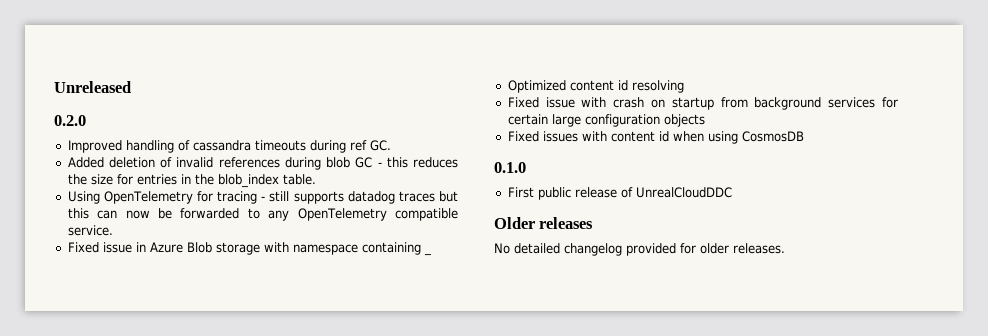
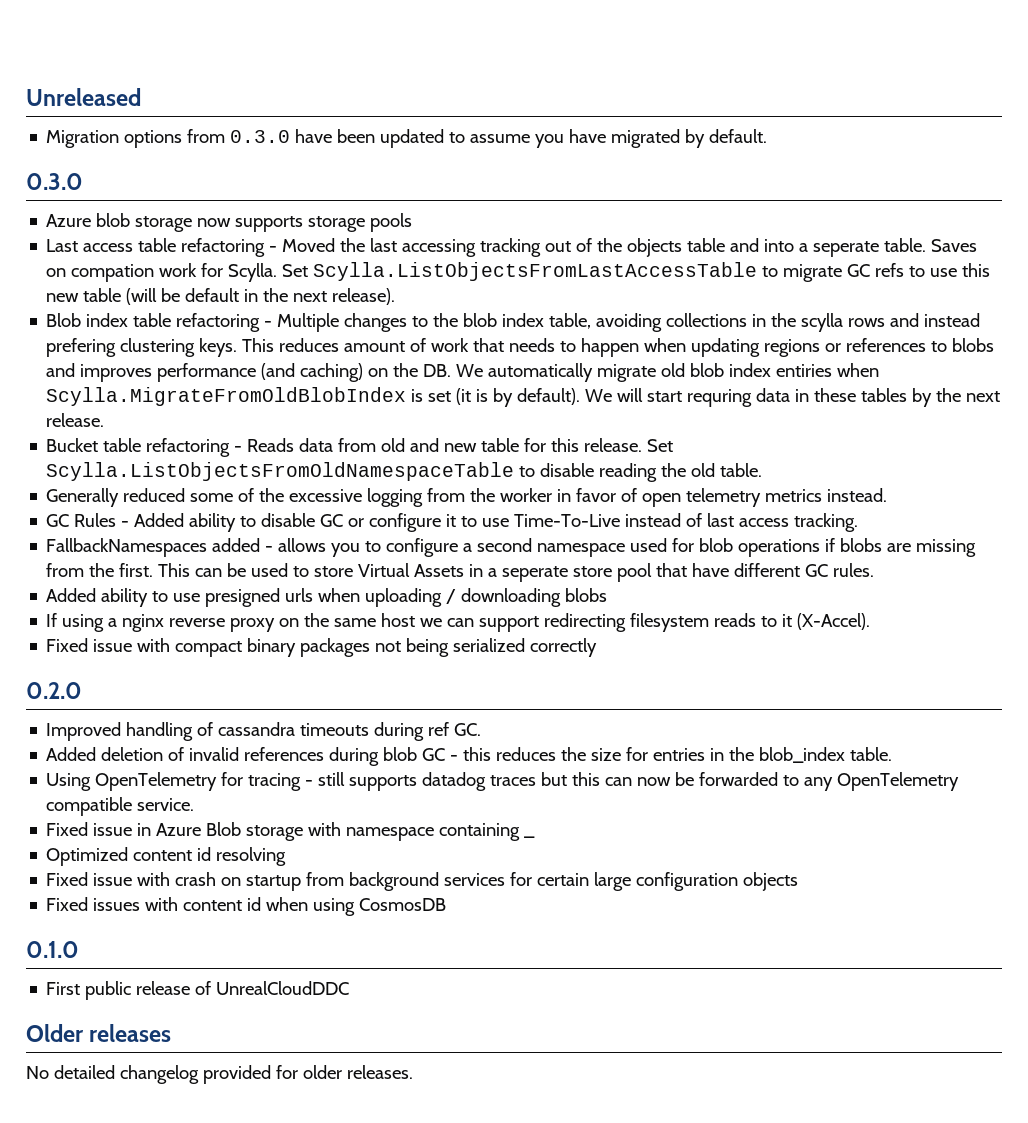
+ Migration options from 0.3.0 have been updated to assume you have migrated by default.
+ 0.3.0
+ Azure blob storage now supports storage pools
+ Last access table refactoring - Moved the last accessing tracking out of the objects table and into a seperate table. Saves on compation work for Scylla. Set Scylla.ListObjectsFromLastAccessTable to migrate GC refs to use this new table (will be default in the next release).
+ Blob index table refactoring - Multiple changes to the blob index table, avoiding collections in the scylla rows and instead prefering clustering keys. This reduces amount of work that needs to happen when updating regions or references to blobs and improves performance (and caching) on the DB. We automatically migrate old blob index entiries when Scylla.MigrateFromOldBlobIndex is set (it is by default). We will start requring data in these tables by the next release.
+ Bucket table refactoring - Reads data from old and new table for this release. Set Scylla.ListObjectsFromOldNamespaceTable to disable reading the old table.
+ Generally reduced some of the excessive logging from the worker in favor of open telemetry metrics instead.
+ GC Rules - Added ability to disable GC or configure it to use Time-To-Live instead of last access tracking.
+ FallbackNamespaces added - allows you to configure a second namespace used for blob operations if blobs are missing from the first. This can be used to store Virtual Assets in a seperate store pool that have different GC rules.
+ Added ability to use presigned urls when uploading / downloading blobs
+ If using a nginx reverse proxy on the same host we can support redirecting filesystem reads to it (X-Accel).
+ Fixed issue with compact binary packages not being serialized correctly

